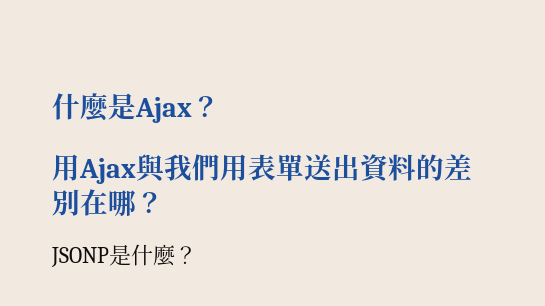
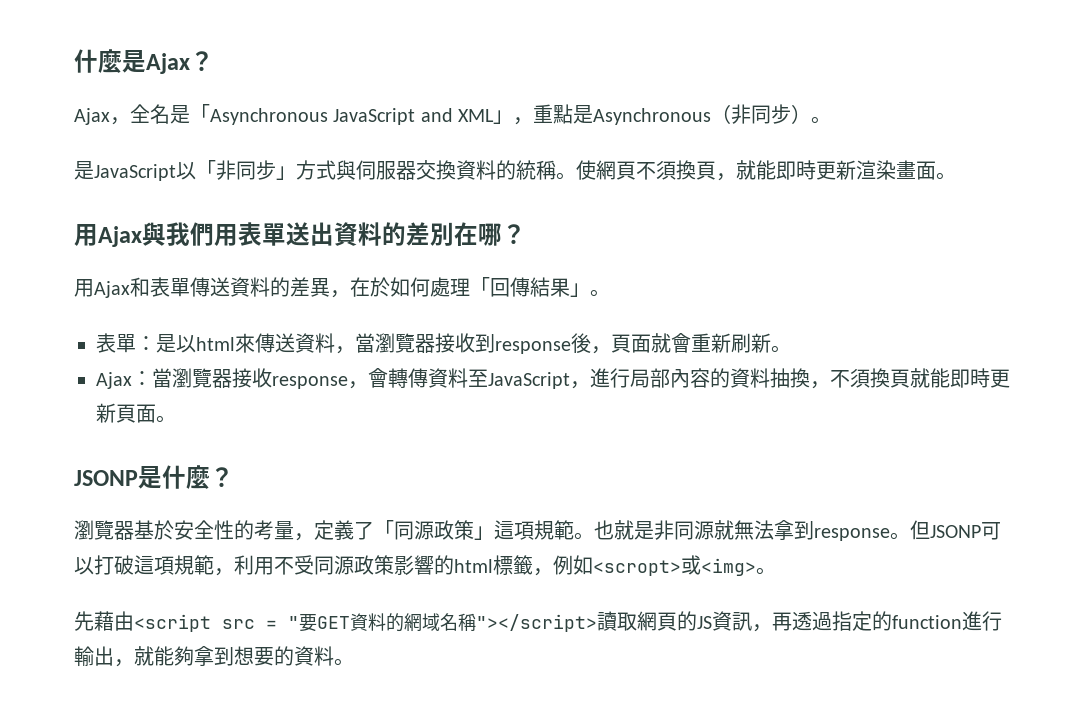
+ Ajax，全名是「Asynchronous JavaScript and XML」，重點是Asynchronous（非同步）。
+ 是JavaScript以「非同步」方式與伺服器交換資料的統稱。使網頁不須換頁，就能即時更新渲染畫面。
+ 用Ajax和表單傳送資料的差異，在於如何處理「回傳結果」。
+ 表單：是以html來傳送資料，當瀏覽器接收到response後，頁面就會重新刷新。
+ Ajax：當瀏覽器接收response，會轉傳資料至JavaScript，進行局部內容的資料抽換，不須換頁就能即時更新頁面。
  JSONP是什麼？
+ 瀏覽器基於安全性的考量，定義了「同源政策」這項規範。也就是非同源就無法拿到response。但JSONP可以打破這項規範，利用不受同源政策影響的html標籤，例如<scropt>或<img>。
+ 先藉由<script src = "要GET資料的網域名稱"></script>讀取網頁的JS資訊，再透過指定的function進行輸出，就能夠拿到想要的資料。

